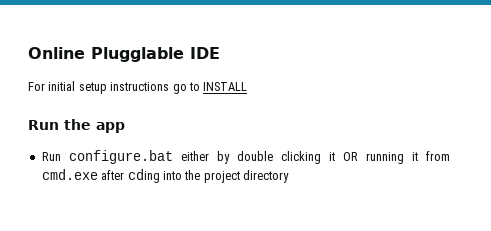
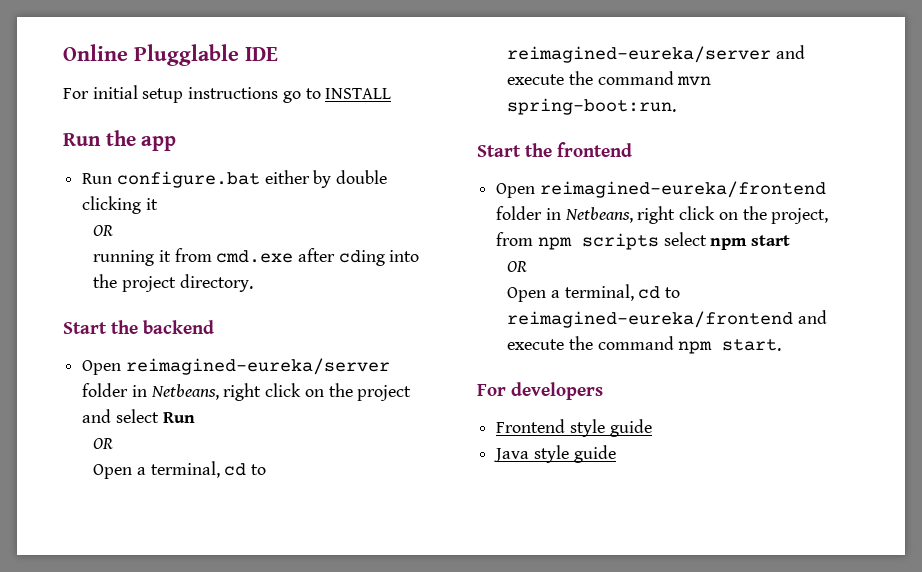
- Run configure.bat either by double clicking it OR running it from cmd.exe after cding into the project directory
+ Run configure.bat either by double clicking it
+ OR
+ running it from cmd.exe after cding into the project directory.
+ Start the backend
+ Open reimagined-eureka/server folder in Netbeans, right click on the project and select Run
+ OR
+ Open a terminal, cd to reimagined-eureka/server and execute the command mvn spring-boot:run.
+ Start the frontend
+ Open reimagined-eureka/frontend folder in Netbeans, right click on the project, from npm scripts select npm start
+ OR
+ Open a terminal, cd to reimagined-eureka/frontend and execute the command npm start.
+ For developers
+ Frontend style guide
+ Java style guide

